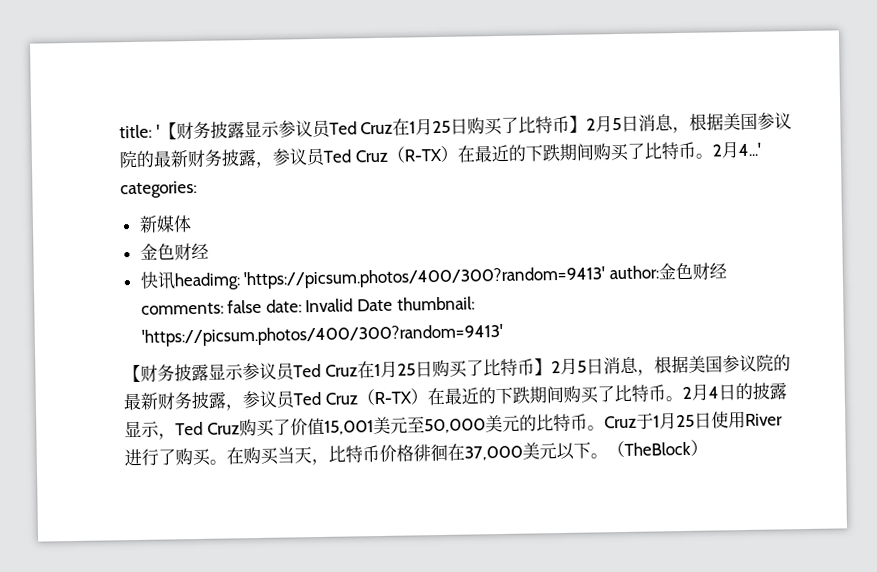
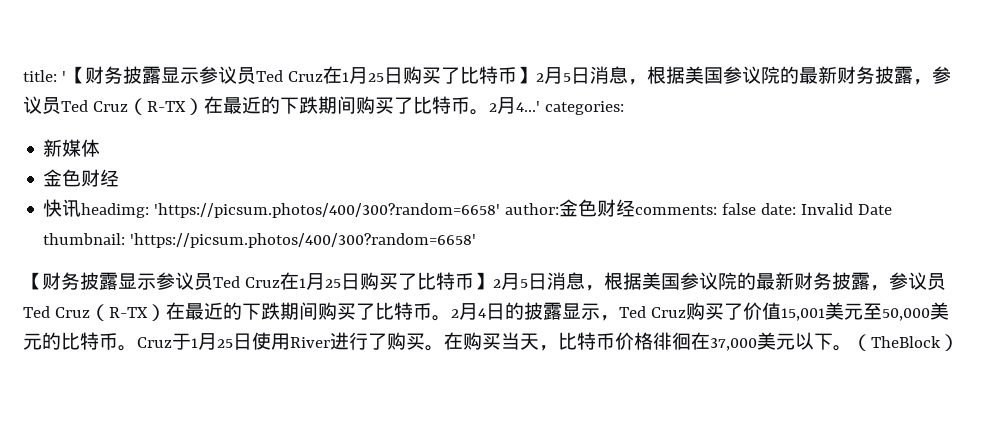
- 快讯headimg: 'https://picsum.photos/400/300?random=9413' author:金色财经comments: false date: Invalid Date thumbnail: 'https://picsum.photos/400/300?random=9413'
+ 快讯headimg: 'https://picsum.photos/400/300?random=6658' author:金色财经comments: false date: Invalid Date thumbnail: 'https://picsum.photos/400/300?random=6658'

